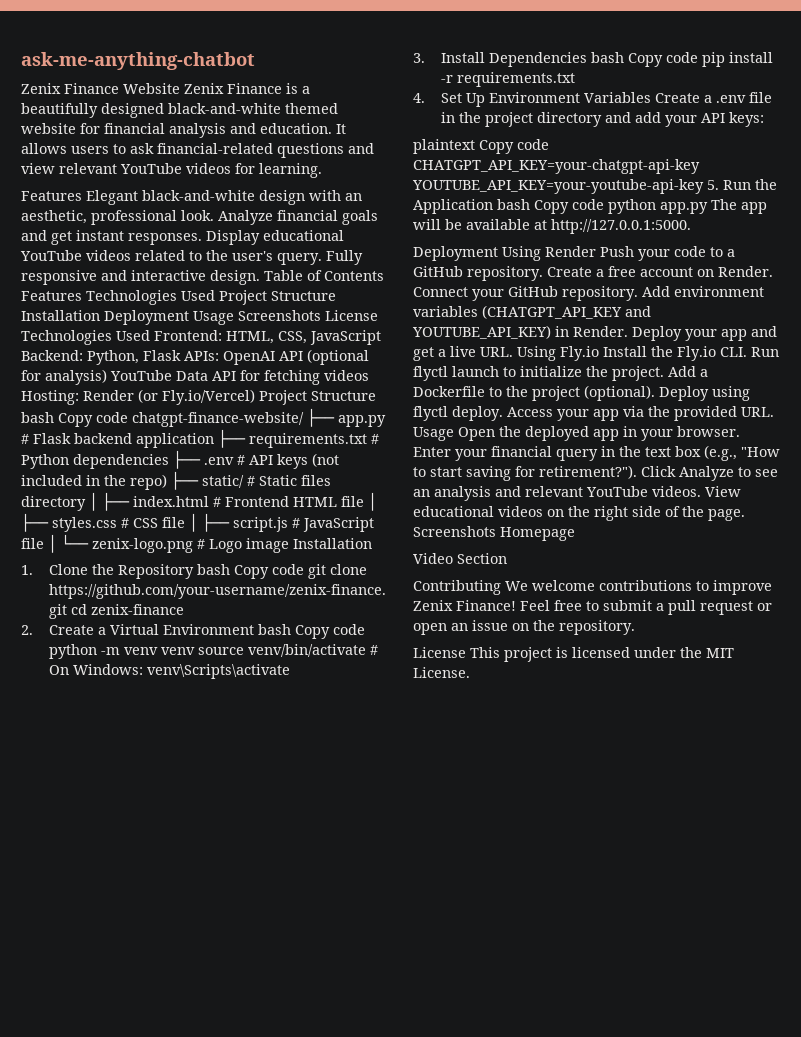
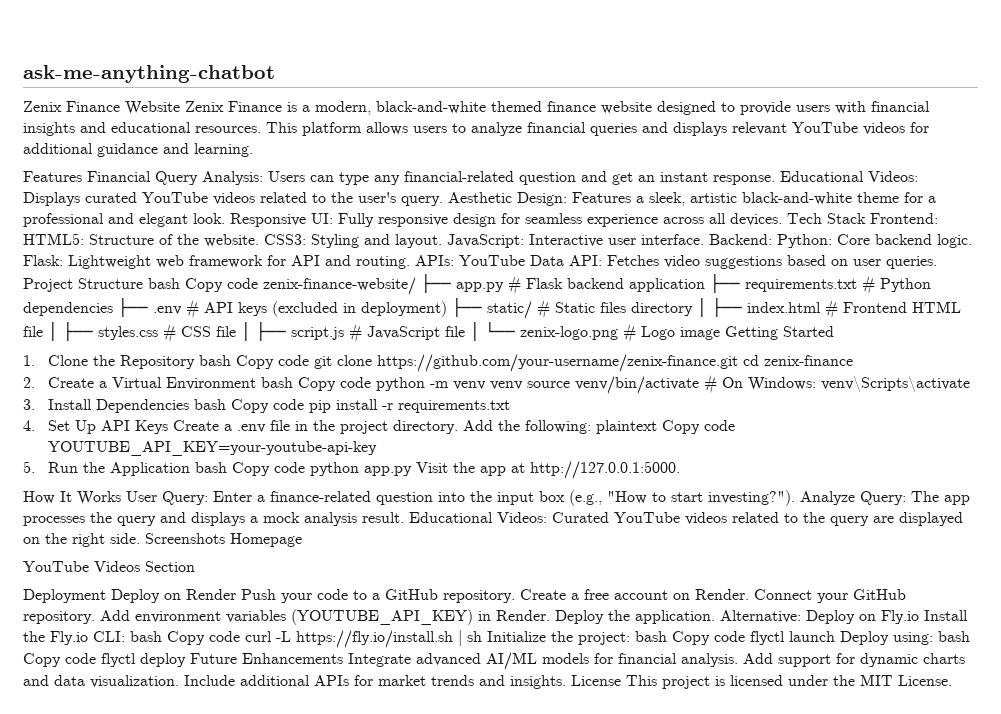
- Zenix Finance Website Zenix Finance is a beautifully designed black-and-white themed website for financial analysis and education. It allows users to ask financial-related questions and view relevant YouTube videos for learning.
+ Zenix Finance Website Zenix Finance is a modern, black-and-white themed finance website designed to provide users with financial insights and educational resources. This platform allows users to analyze financial queries and displays relevant YouTube videos for additional guidance and learning.
- Features Elegant black-and-white design with an aesthetic, professional look. Analyze financial goals and get instant responses. Display educational YouTube videos related to the user's query.
+ Features Financial Query Analysis: Users can type any financial-related question and get an instant response. Educational Videos: Displays curated YouTube videos related to the user's query.
- Fully responsive and interactive design. Table of Contents Features Technologies Used Project Structure Installation Deployment Usage Screenshots License Technologies Used Frontend: HTML, CSS, JavaScript Backend: Python, Flask APIs: OpenAI API (optional for analysis) YouTube Data API for fetching videos Hosting: Render (or Fly.io/Vercel) Project Structure bash Copy code chatgpt-finance-website/ ├── app.py # Flask backend application ├── requirements.txt # Python dependencies ├── .env # API keys (not included in the repo) ├── static/ # Static files directory │ ├── index.html # Frontend HTML file │ ├── styles.css # CSS file │ ├── script.js # JavaScript file │ └── zenix-logo.png # Logo image Installation
+ Aesthetic Design: Features a sleek, artistic black-and-white theme for a professional and elegant look. Responsive UI: Fully responsive design for seamless experience across all devices. Tech Stack Frontend: HTML5: Structure of the website. CSS3: Styling and layout. JavaScript: Interactive user interface. Backend: Python: Core backend logic. Flask: Lightweight web framework for API and routing. APIs: YouTube Data API: Fetches video suggestions based on user queries. Project Structure bash Copy code zenix-finance-website/ ├── app.py # Flask backend application ├── requirements.txt # Python dependencies ├── .env # API keys (excluded in deployment) ├── static/ # Static files directory │ ├── index.html # Frontend HTML file │ ├── styles.css # CSS file │ ├── script.js # JavaScript file │ └── zenix-logo.png # Logo image Getting Started
- 4. Set Up Environment Variables Create a .env file in the project directory and add your API keys:
- plaintext Copy code CHATGPT_API_KEY=your-chatgpt-api-key YOUTUBE_API_KEY=your-youtube-api-key 5. Run the Application bash Copy code python app.py The app will be available at http://127.0.0.1:5000.
- Deployment Using Render Push your code to a GitHub repository.
+ 4. Set Up API Keys Create a .env file in the project directory. Add the following: plaintext Copy code YOUTUBE_API_KEY=your-youtube-api-key
+ 5. Run the Application bash Copy code python app.py Visit the app at http://127.0.0.1:5000.
+ How It Works User Query: Enter a finance-related question into the input box (e.g., "How to start investing?"). Analyze Query: The app processes the query and displays a mock analysis result. Educational Videos: Curated YouTube videos related to the query are displayed on the right side. Screenshots Homepage
+ YouTube Videos Section
+ Deployment Deploy on Render Push your code to a GitHub repository.
- Add environment variables (CHATGPT_API_KEY and YOUTUBE_API_KEY) in Render. Deploy your app and get a live URL. Using Fly.io Install the Fly.io CLI. Run flyctl launch to initialize the project. Add a Dockerfile to the project (optional). Deploy using flyctl deploy. Access your app via the provided URL. Usage Open the deployed app in your browser. Enter your financial query in the text box (e.g., "How to start saving for retirement?"). Click Analyze to see an analysis and relevant YouTube videos. View educational videos on the right side of the page. Screenshots Homepage
- Video Section
- Contributing We welcome contributions to improve Zenix Finance! Feel free to submit a pull request or open an issue on the repository.
- License This project is licensed under the MIT License.
+ Add environment variables (YOUTUBE_API_KEY) in Render. Deploy the application. Alternative: Deploy on Fly.io Install the Fly.io CLI: bash Copy code curl -L https://fly.io/install.sh | sh Initialize the project: bash Copy code flyctl launch Deploy using: bash Copy code flyctl deploy Future Enhancements Integrate advanced AI/ML models for financial analysis. Add support for dynamic charts and data visualization. Include additional APIs for market trends and insights. License This project is licensed under the MIT License.

